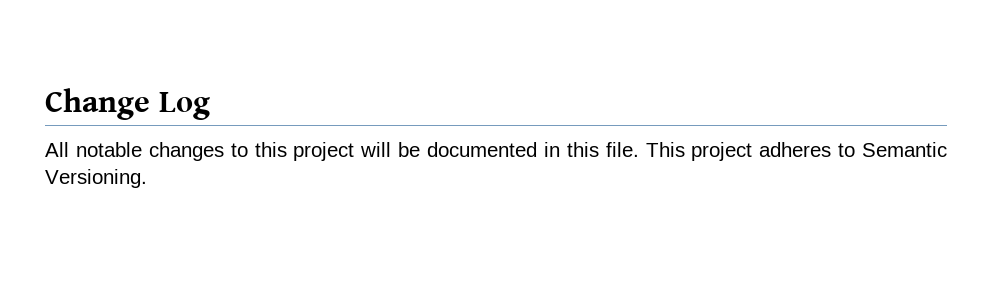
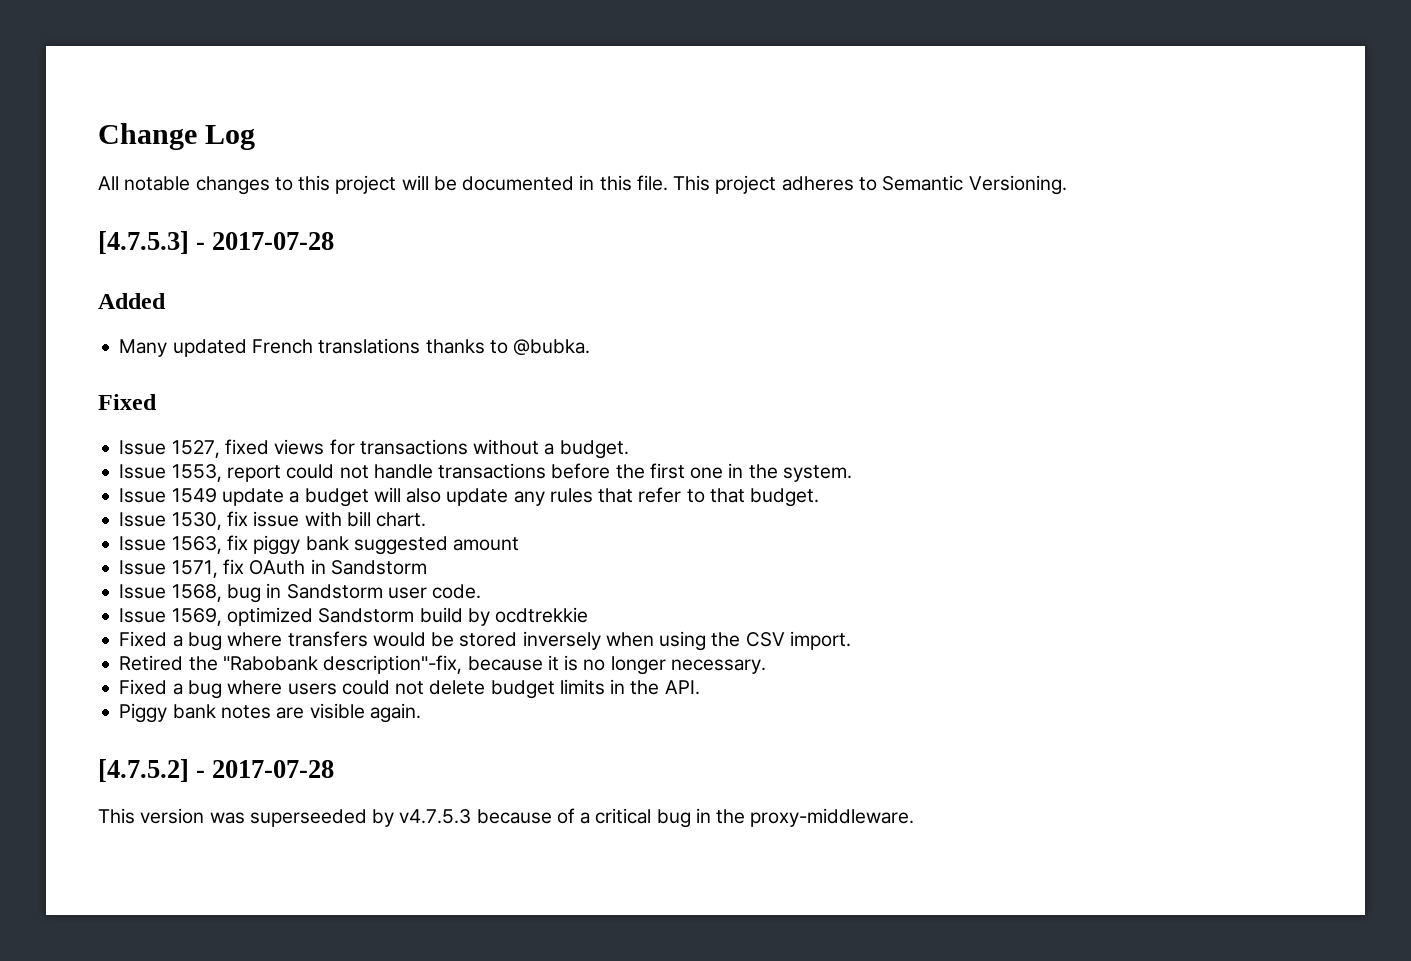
+ [4.7.5.3] - 2017-07-28
+ Added
+ Many updated French translations thanks to @bubka.
+ Fixed
+ Issue 1527, fixed views for transactions without a budget.
+ Issue 1553, report could not handle transactions before the first one in the system.
+ Issue 1549 update a budget will also update any rules that refer to that budget.
+ Issue 1530, fix issue with bill chart.
+ Issue 1563, fix piggy bank suggested amount
+ Issue 1571, fix OAuth in Sandstorm
+ Issue 1568, bug in Sandstorm user code.
+ Issue 1569, optimized Sandstorm build by ocdtrekkie
+ Fixed a bug where transfers would be stored inversely when using the CSV import.
+ Retired the "Rabobank description"-fix, because it is no longer necessary.
+ Fixed a bug where users could not delete budget limits in the API.
+ Piggy bank notes are visible again.
+ [4.7.5.2] - 2017-07-28
+ This version was superseeded by v4.7.5.3 because of a critical bug in the proxy-middleware.

